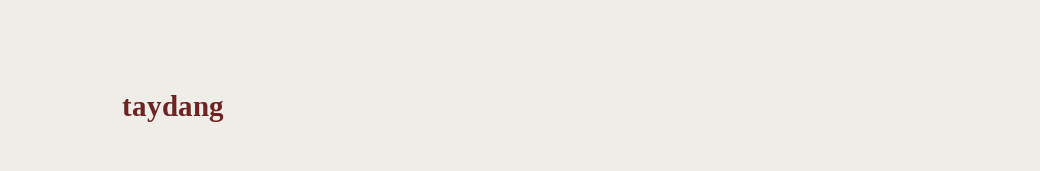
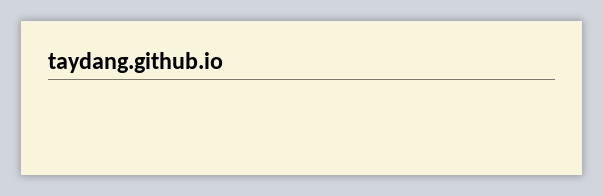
- taydang
+ taydang.github.io

